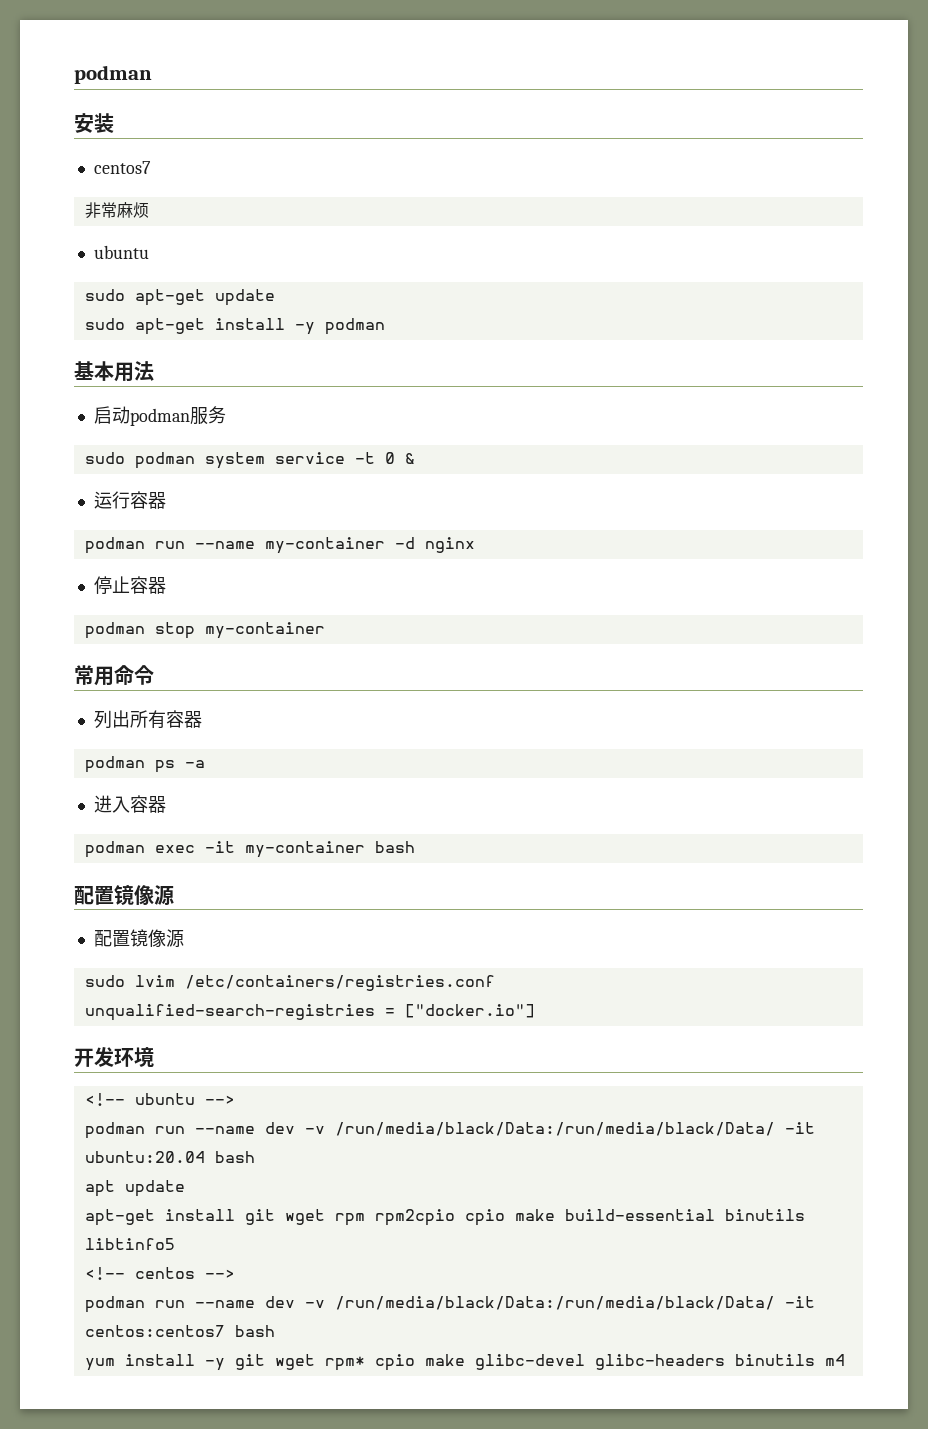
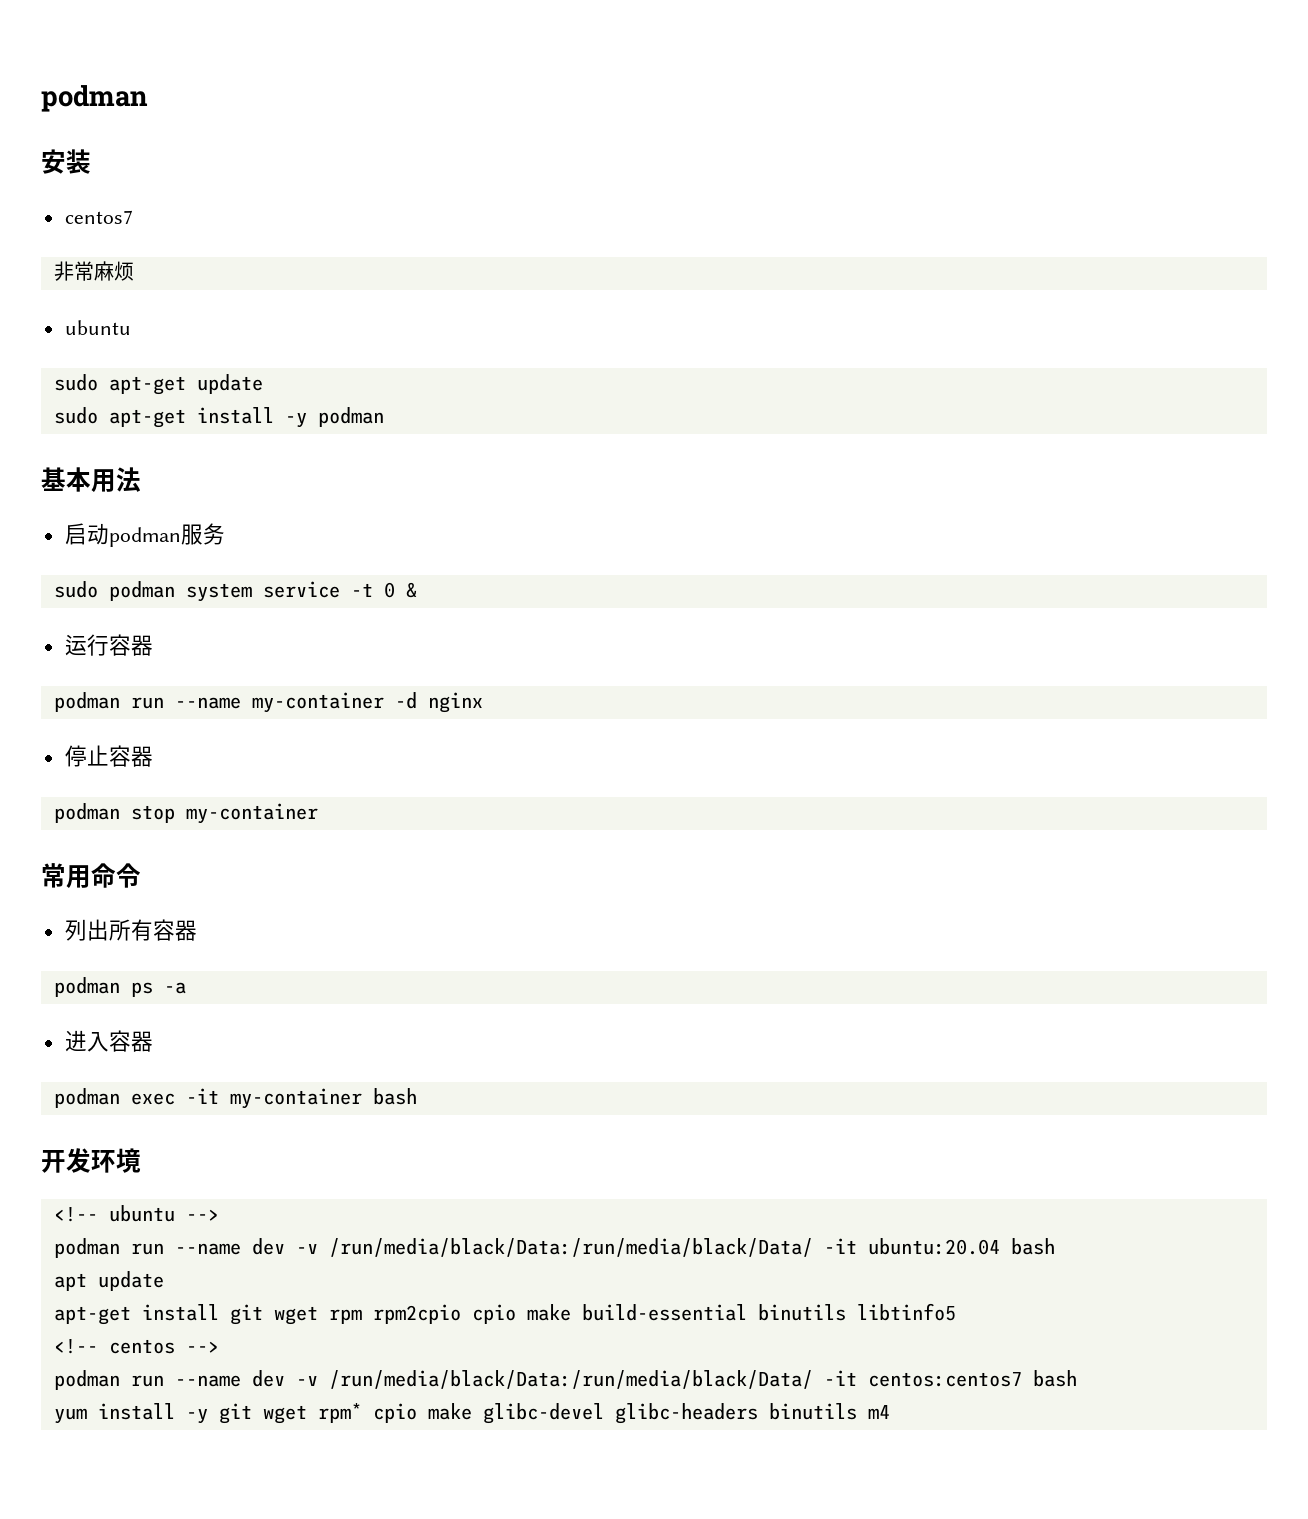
  podman exec -it my-container bash
- 配置镜像源
- 配置镜像源
- sudo lvim /etc/containers/registries.conf
- unqualified-search-registries = ["docker.io"]

